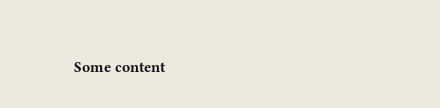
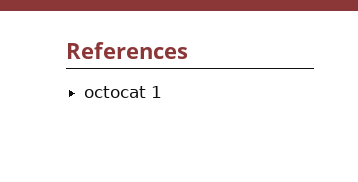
- Some content
+ References
+ octocat 1

